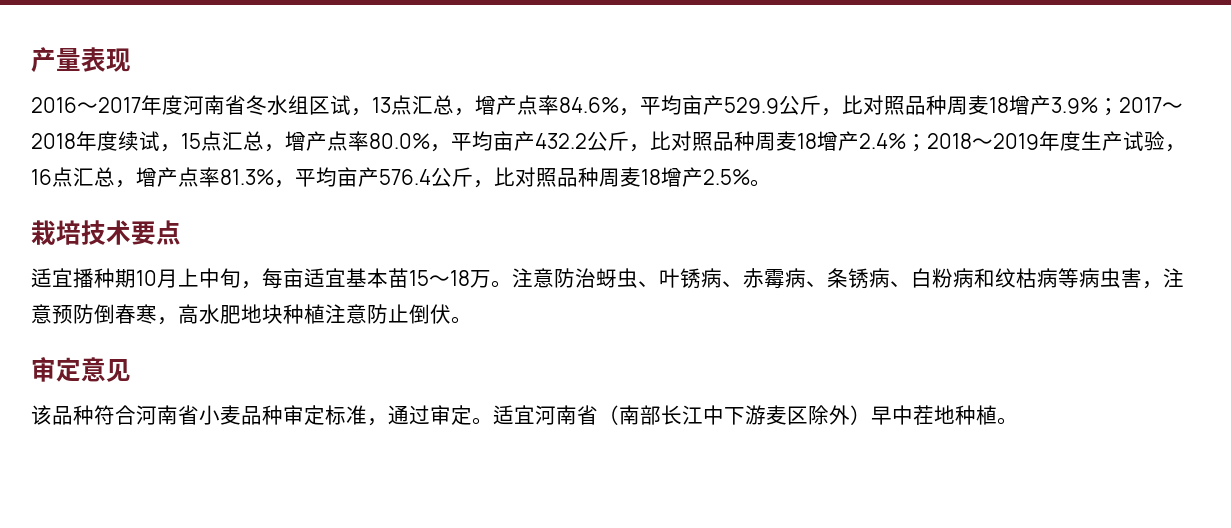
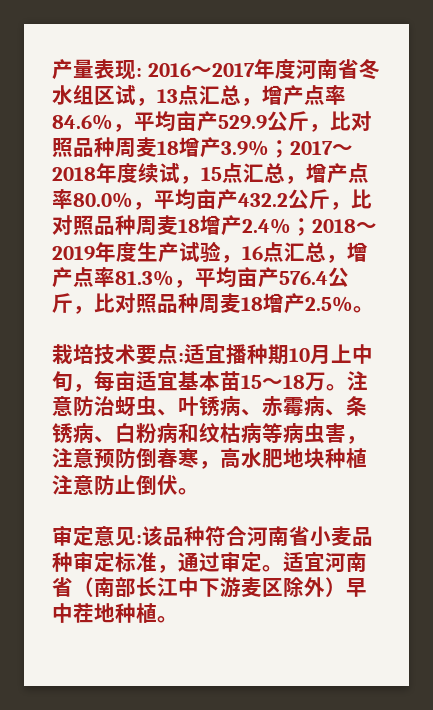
- 产量表现
- 2016～2017年度河南省冬水组区试，13点汇总，增产点率84.6%，平均亩产529.9公斤，比对照品种周麦18增产3.9%；
+ 产量表现: 2016～2017年度河南省冬水组区试，13点汇总，增产点率84.6%，平均亩产529.9公斤，比对照品种周麦18增产3.9%；
- 栽培技术要点
- 适宜播种期10月上中旬，每亩适宜基本苗15～18万。
+ 栽培技术要点:适宜播种期10月上中旬，每亩适宜基本苗15～18万。
- 审定意见
- 该品种符合河南省小麦品种审定标准，通过审定。
+ 审定意见:该品种符合河南省小麦品种审定标准，通过审定。

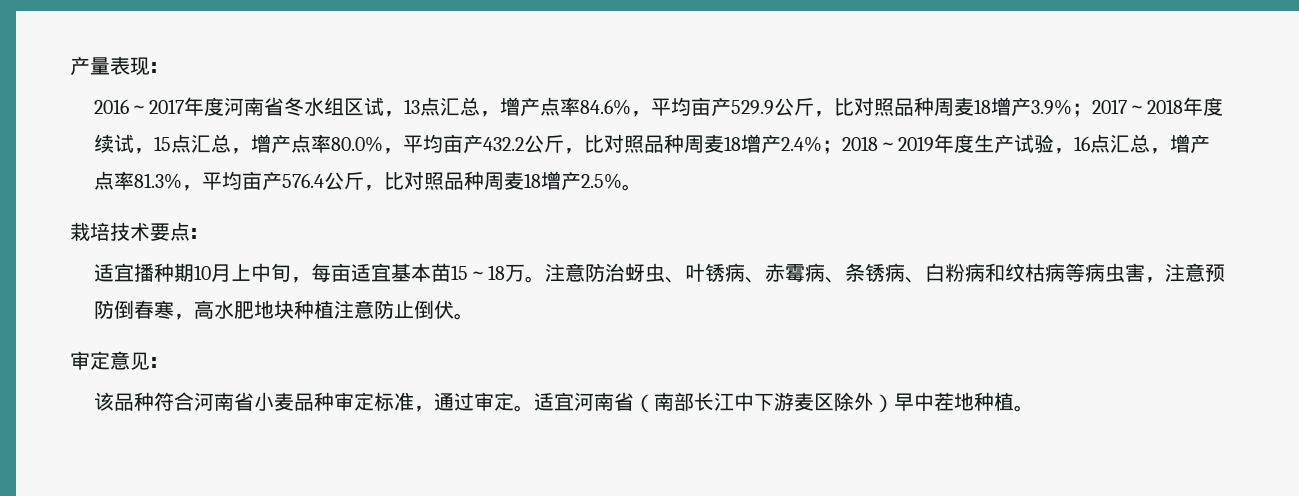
- 产量表现: 2016～2017年度河南省冬水组区试，13点汇总，增产点率84.6%，平均亩产529.9公斤，比对照品种周麦18增产3.9%；
+ 产量表现:
+ 2016～2017年度河南省冬水组区试，13点汇总，增产点率84.6%，平均亩产529.9公斤，比对照品种周麦18增产3.9%；
- 栽培技术要点:适宜播种期10月上中旬，每亩适宜基本苗15～18万。
+ 栽培技术要点:
+ 适宜播种期10月上中旬，每亩适宜基本苗15～18万。
- 审定意见:该品种符合河南省小麦品种审定标准，通过审定。
+ 审定意见:
+ 该品种符合河南省小麦品种审定标准，通过审定。

